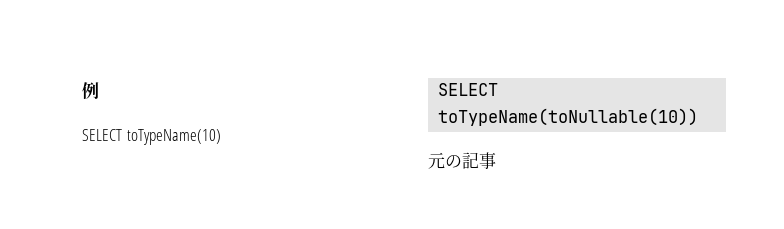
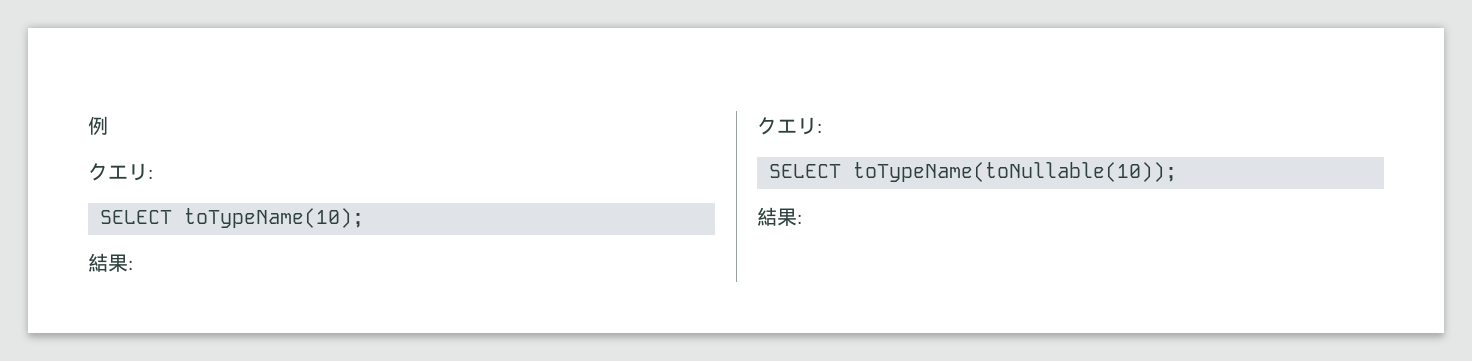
  例
- SELECT toTypeName(10)
- SELECT toTypeName(toNullable(10))
- 元の記事
+ クエリ:
+ SELECT toTypeName(10);
+ 結果:
+ クエリ:
+ SELECT toTypeName(toNullable(10));
+ 結果:

